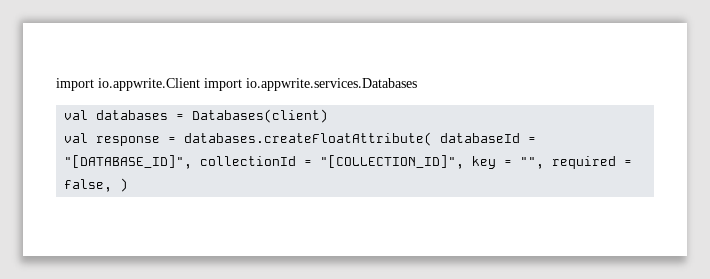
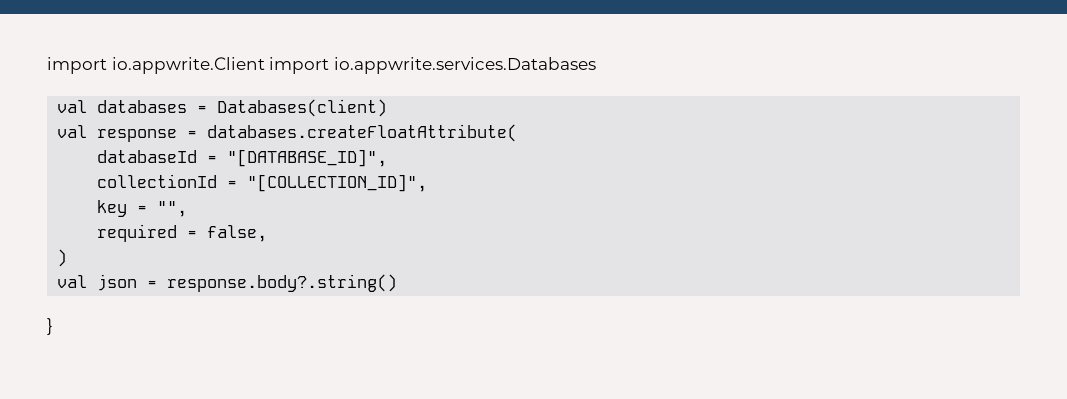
- val response = databases.createFloatAttribute( databaseId = "[DATABASE_ID]", collectionId = "[COLLECTION_ID]", key = "", required = false, )
+ val response = databases.createFloatAttribute(
+ databaseId = "[DATABASE_ID]",
+ collectionId = "[COLLECTION_ID]",
+ key = "",
+ required = false,
+ )
+ val json = response.body?.string()
+ }

